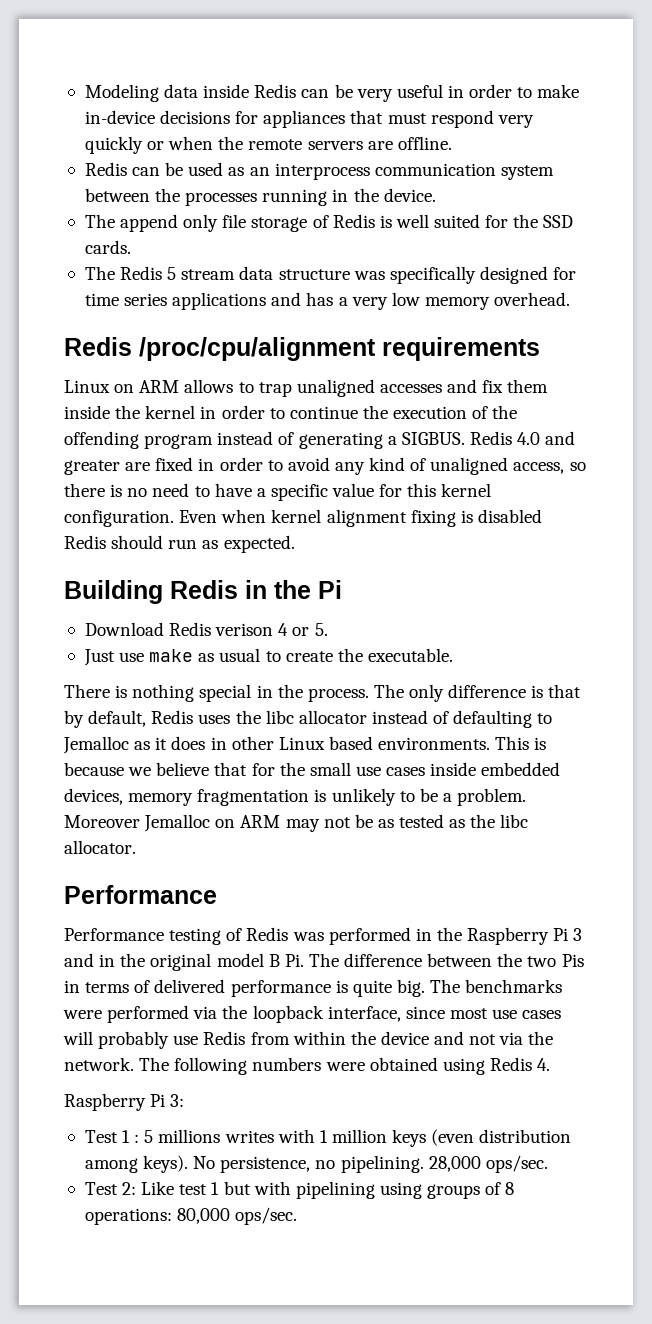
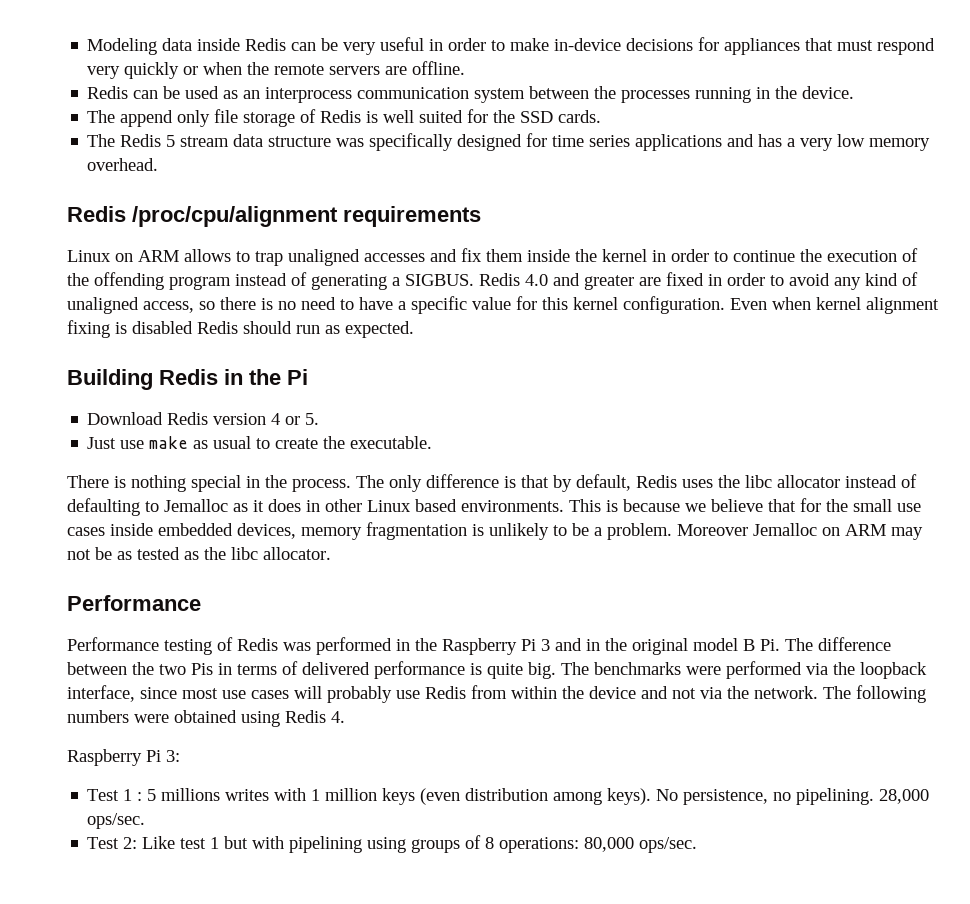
- Download Redis verison 4 or 5.
+ Download Redis version 4 or 5.

